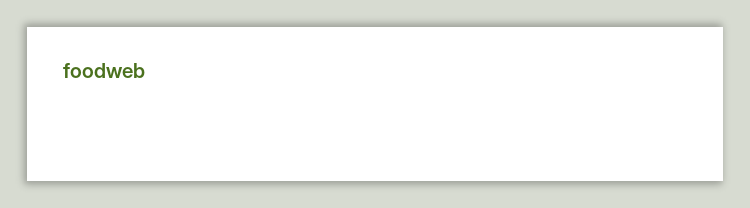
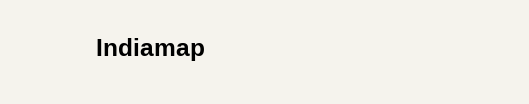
- foodweb
+ Indiamap

